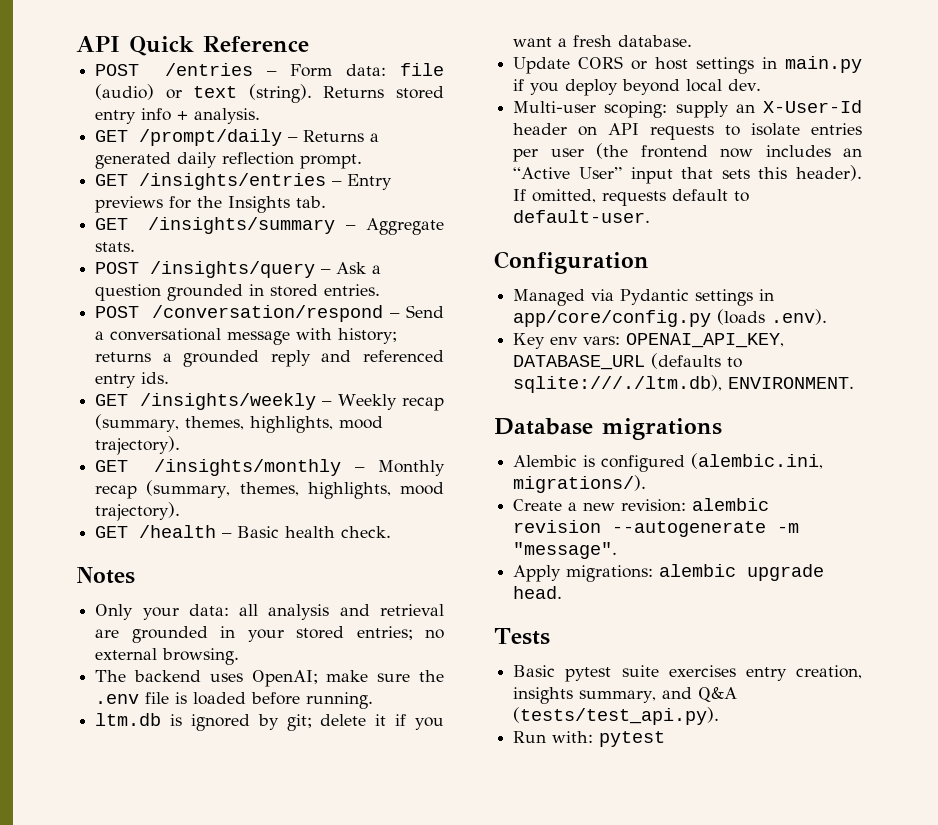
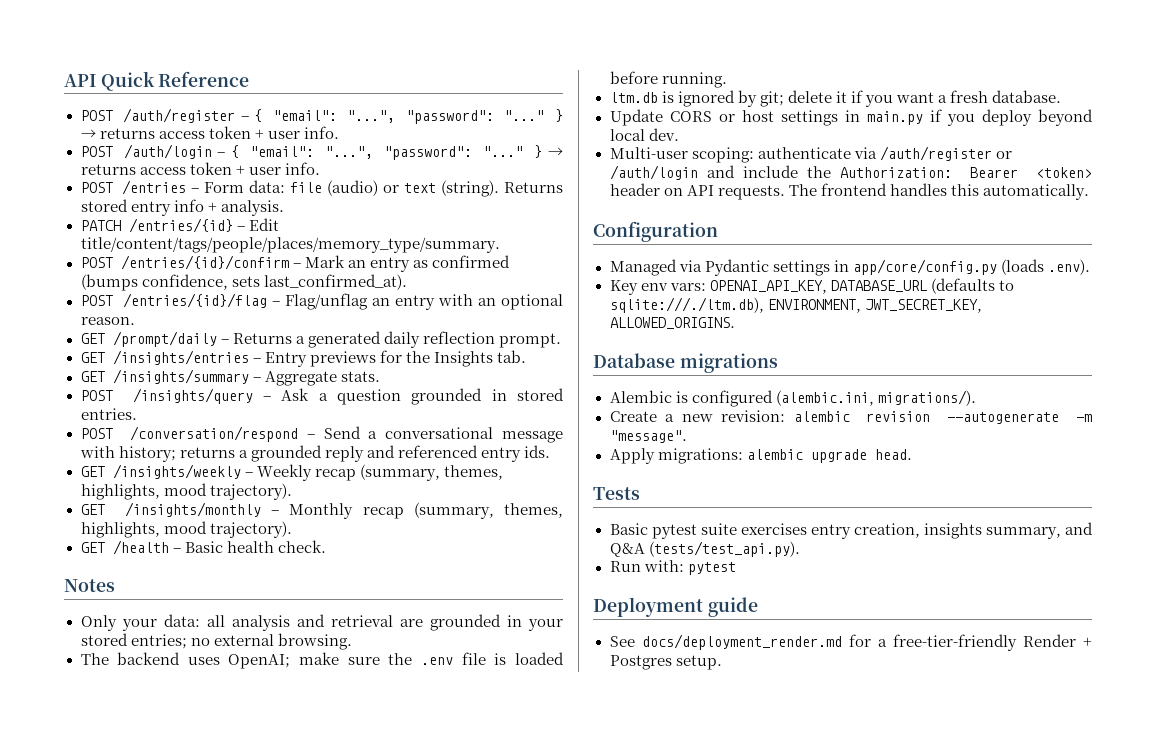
+ POST /auth/register – { "email": "...", "password": "..." } → returns access token + user info.
+ POST /auth/login – { "email": "...", "password": "..." } → returns access token + user info.
+ PATCH /entries/{id} – Edit title/content/tags/people/places/memory_type/summary.
+ POST /entries/{id}/confirm – Mark an entry as confirmed (bumps confidence, sets last_confirmed_at).
+ POST /entries/{id}/flag – Flag/unflag an entry with an optional reason.
- Multi-user scoping: supply an X-User-Id header on API requests to isolate entries per user (the frontend now includes an “Active User” input that sets this header). If omitted, requests default to default-user.
+ Multi-user scoping: authenticate via /auth/register or /auth/login and include the Authorization: Bearer <token> header on API requests. The frontend handles this automatically.
- Key env vars: OPENAI_API_KEY, DATABASE_URL (defaults to sqlite:///./ltm.db), ENVIRONMENT.
+ Key env vars: OPENAI_API_KEY, DATABASE_URL (defaults to sqlite:///./ltm.db), ENVIRONMENT, JWT_SECRET_KEY, ALLOWED_ORIGINS.
+ Deployment guide
+ See docs/deployment_render.md for a free-tier-friendly Render + Postgres setup.

